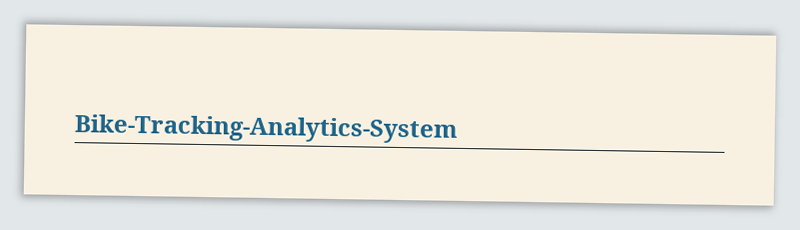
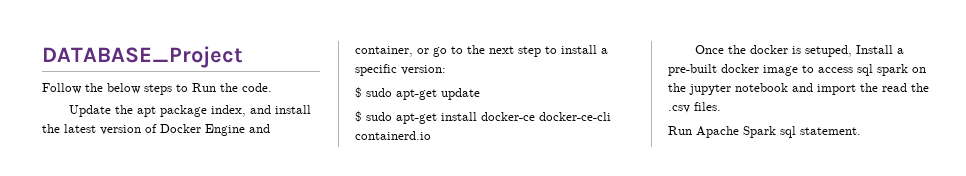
- Bike-Tracking-Analytics-System
+ DATABASE_Project
+ Follow the below steps to Run the code.
+ Update the apt package index, and install the latest version of Docker Engine and container, or go to the next step to install a specific version:
+ $ sudo apt-get update
+ $ sudo apt-get install docker-ce docker-ce-cli containerd.io
+ Once the docker is setuped, Install a pre-built docker image to access sql spark on the jupyter notebook and import the read the .csv files.
+ Run Apache Spark sql statement.

